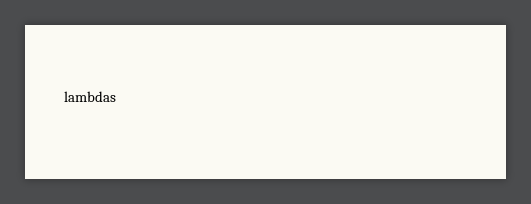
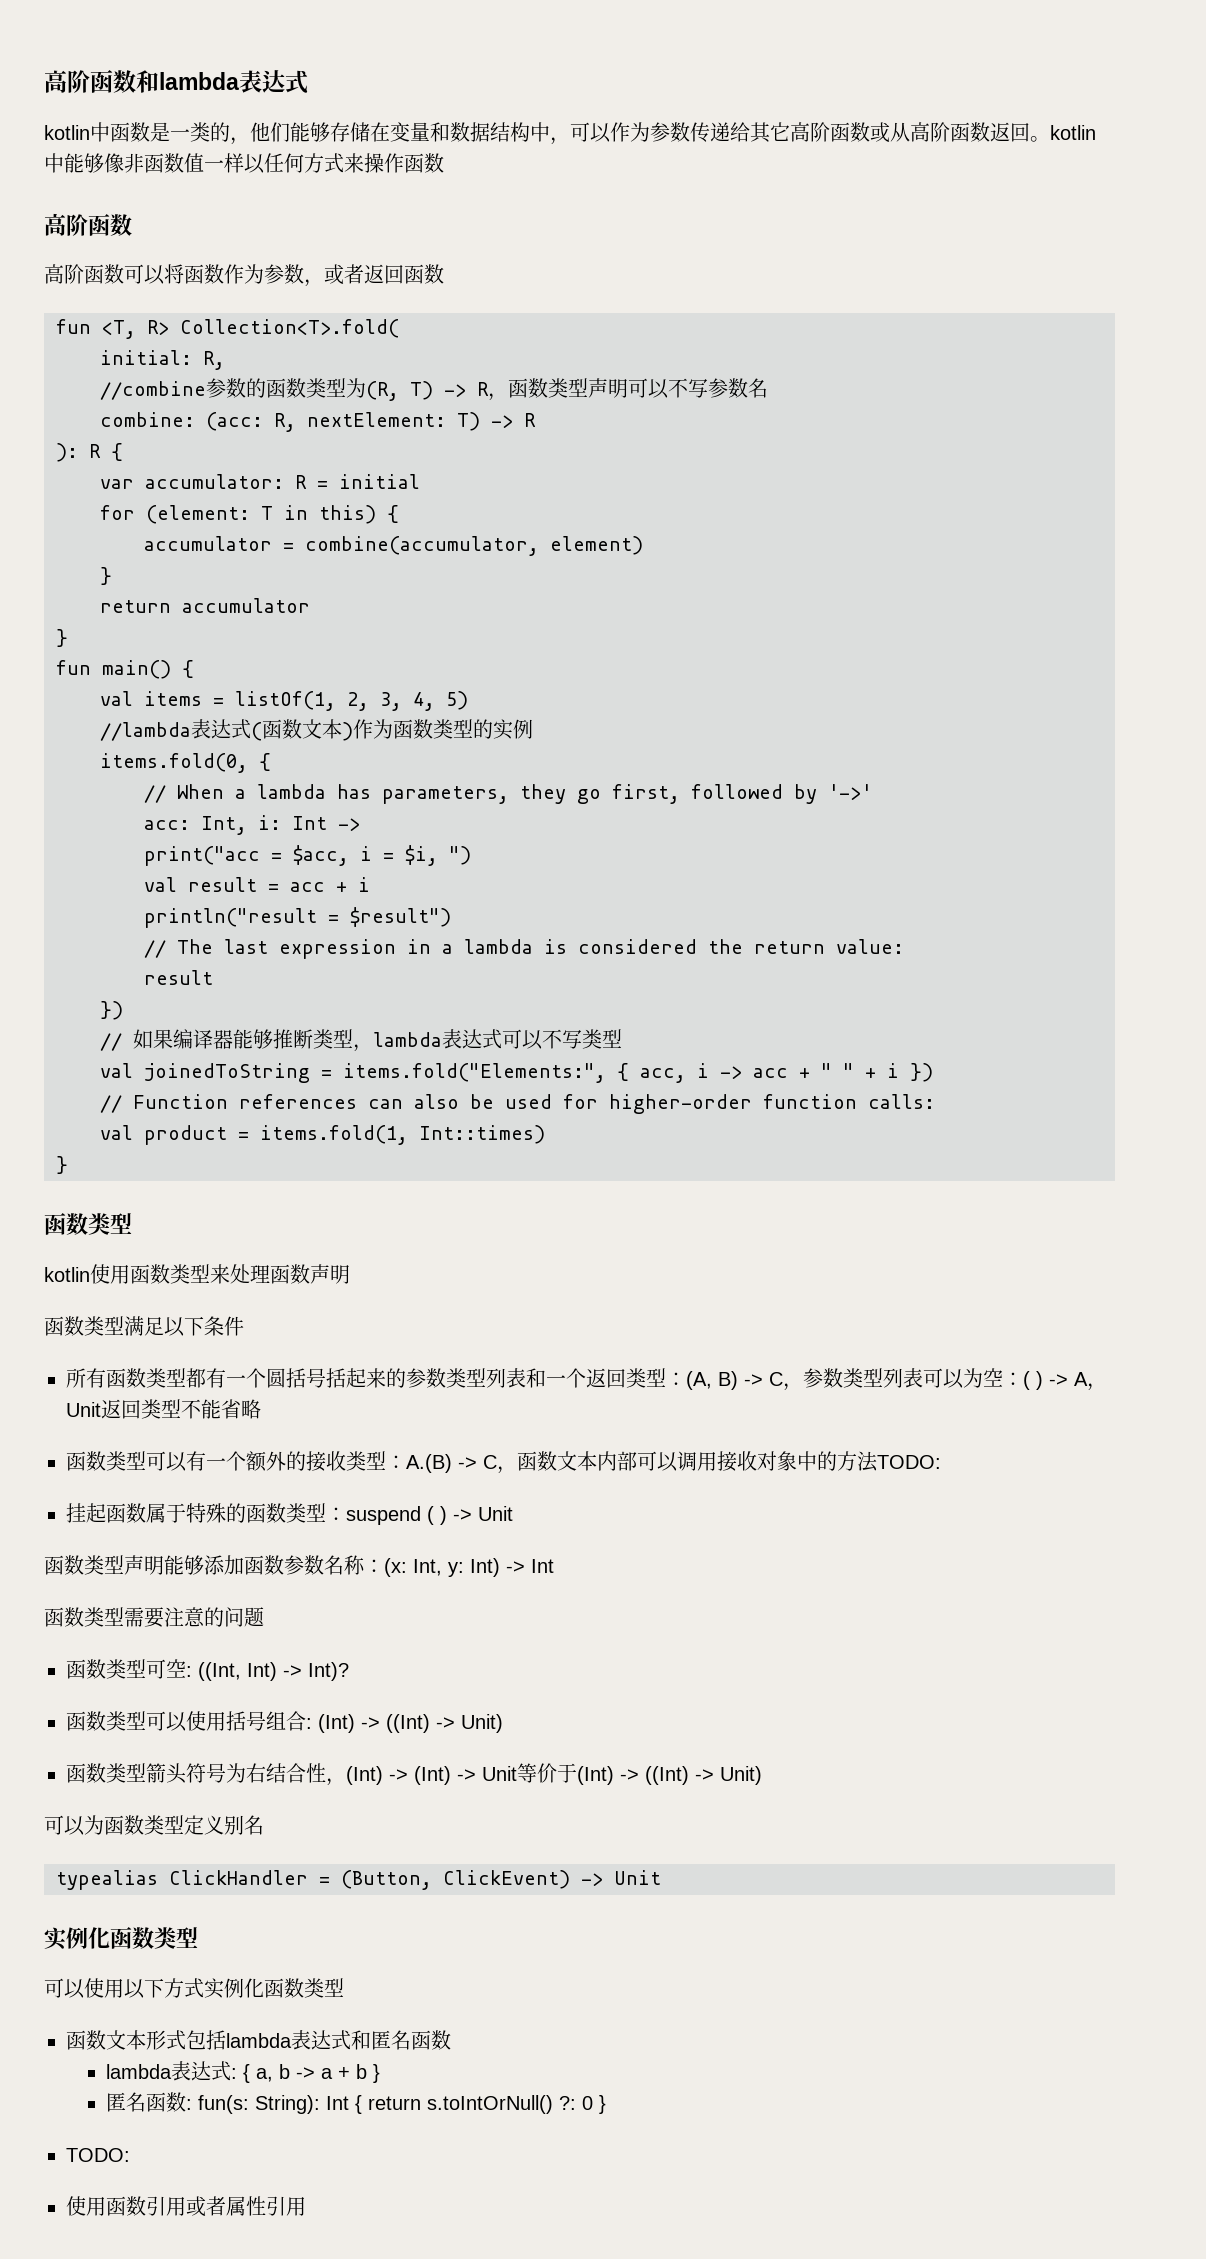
- lambdas
+ 高阶函数和lambda表达式
+ kotlin中函数是一类的，他们能够存储在变量和数据结构中，可以作为参数传递给其它高阶函数或从高阶函数返回。kotlin中能够像非函数值一样以任何方式来操作函数
+ 高阶函数
+ 高阶函数可以将函数作为参数，或者返回函数
+ fun <T, R> Collection<T>.fold(
+ initial: R,
+ //combine参数的函数类型为(R, T) -> R，函数类型声明可以不写参数名
+ combine: (acc: R, nextElement: T) -> R
+ ): R {
+ var accumulator: R = initial
+ for (element: T in this) {
+ accumulator = combine(accumulator, element)
+ }
+ return accumulator
+ }
+ fun main() {
+ val items = listOf(1, 2, 3, 4, 5)
+ //lambda表达式(函数文本)作为函数类型的实例
+ items.fold(0, {
+ // When a lambda has parameters, they go first, followed by '->'
+ acc: Int, i: Int ->
+ print("acc = $acc, i = $i, ")
+ val result = acc + i
+ println("result = $result")
+ // The last expression in a lambda is considered the return value:
+ result
+ })
+ // 如果编译器能够推断类型，lambda表达式可以不写类型
+ val joinedToString = items.fold("Elements:", { acc, i -> acc + " " + i })
+ // Function references can also be used for higher-order function calls:
+ val product = items.fold(1, Int::times)
+ }
+ 函数类型
+ kotlin使用函数类型来处理函数声明
+ 函数类型满足以下条件
+ 所有函数类型都有一个圆括号括起来的参数类型列表和一个返回类型：(A, B) -> C，参数类型列表可以为空：( ) -> A，Unit返回类型不能省略
+ 函数类型可以有一个额外的接收类型：A.(B) -> C，函数文本内部可以调用接收对象中的方法TODO:
+ 挂起函数属于特殊的函数类型：suspend ( ) -> Unit
+ 函数类型声明能够添加函数参数名称：(x: Int, y: Int) -> Int
+ 函数类型需要注意的问题
+ 函数类型可空: ((Int, Int) -> Int)?
+ 函数类型可以使用括号组合: (Int) -> ((Int) -> Unit)
+ 函数类型箭头符号为右结合性，(Int) -> (Int) -> Unit等价于(Int) -> ((Int) -> Unit)
+ 可以为函数类型定义别名
+ typealias ClickHandler = (Button, ClickEvent) -> Unit
+ 实例化函数类型
+ 可以使用以下方式实例化函数类型
+ 函数文本形式包括lambda表达式和匿名函数
+ lambda表达式: { a, b -> a + b }
+ 匿名函数: fun(s: String): Int { return s.toIntOrNull() ?: 0 }
+ TODO:
+ 使用函数引用或者属性引用

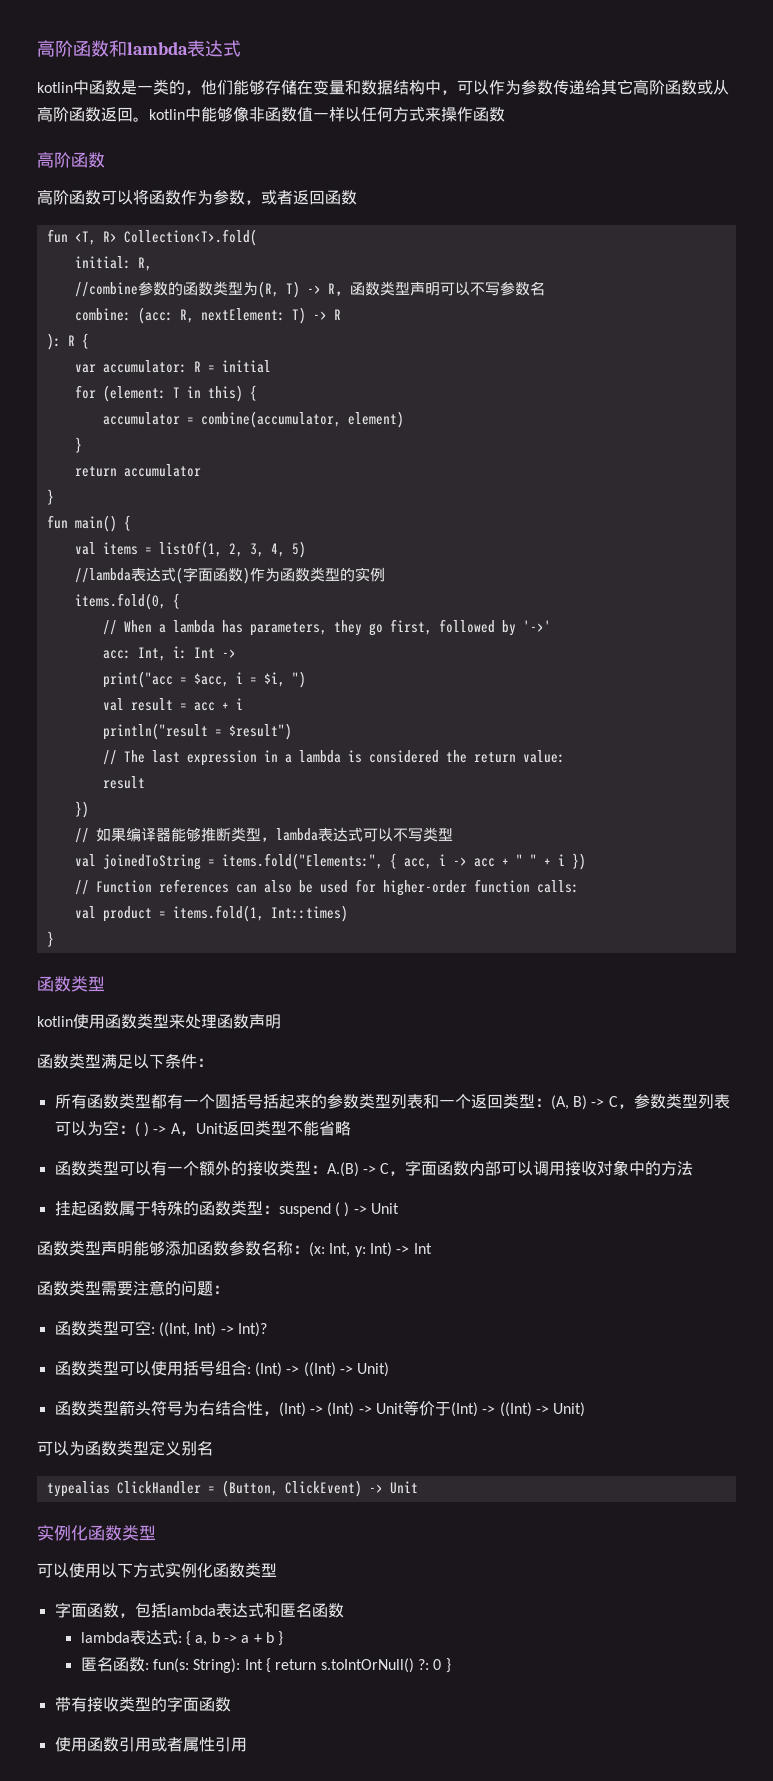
- //lambda表达式(函数文本)作为函数类型的实例
+ //lambda表达式(字面函数)作为函数类型的实例
- 函数类型满足以下条件
+ 函数类型满足以下条件：
- 函数类型可以有一个额外的接收类型：A.(B) -> C，函数文本内部可以调用接收对象中的方法TODO:
+ 函数类型可以有一个额外的接收类型：A.(B) -> C，字面函数内部可以调用接收对象中的方法
- 函数类型需要注意的问题
+ 函数类型需要注意的问题：
- 函数文本形式包括lambda表达式和匿名函数
+ 字面函数，包括lambda表达式和匿名函数
  匿名函数: fun(s: String): Int { return s.toIntOrNull() ?: 0 }
- TODO:
+ 带有接收类型的字面函数

